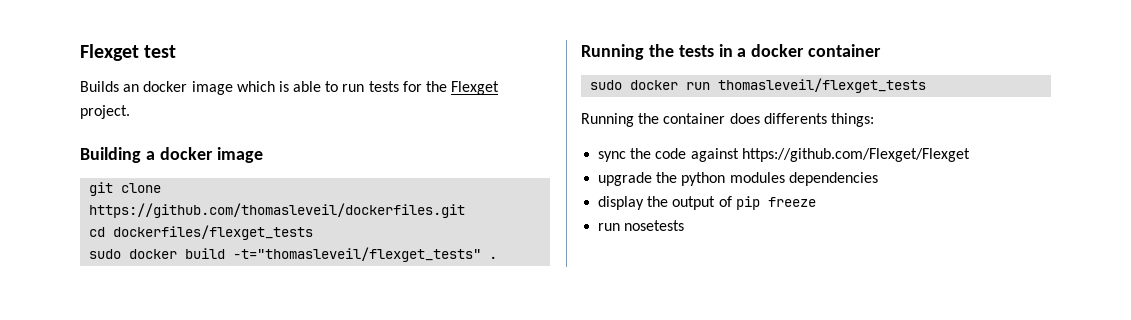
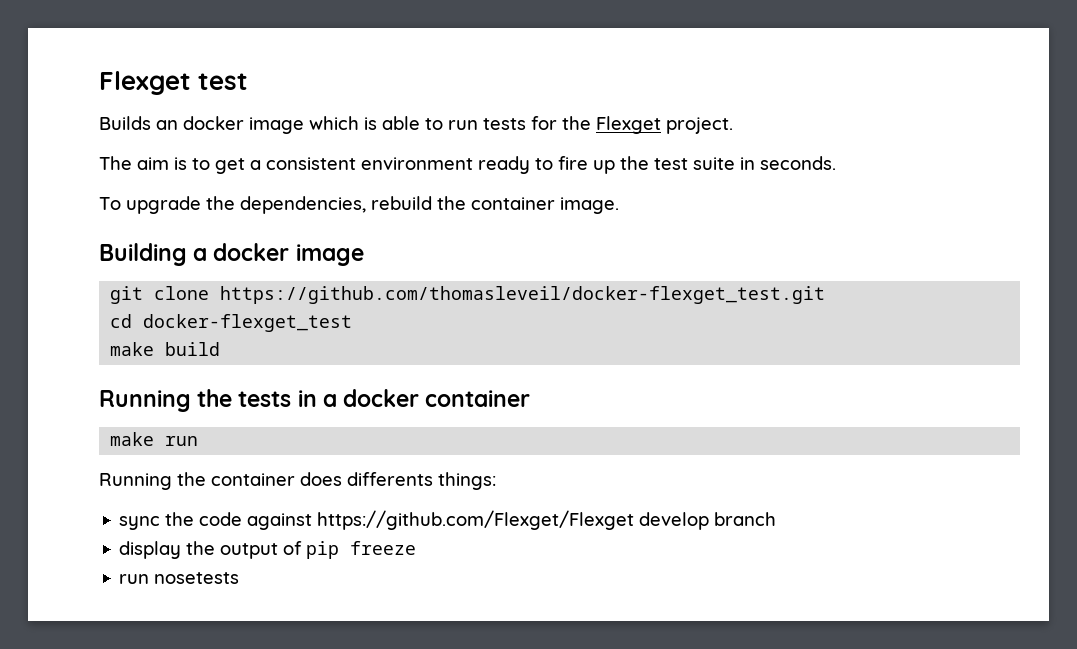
+ The aim is to get a consistent environment ready to fire up the test suite in seconds.
+ To upgrade the dependencies, rebuild the container image.
- git clone https://github.com/thomasleveil/dockerfiles.git
+ git clone https://github.com/thomasleveil/docker-flexget_test.git
- cd dockerfiles/flexget_tests
- sudo docker build -t="thomasleveil/flexget_tests" .
+ cd docker-flexget_test
+ make build
- sudo docker run thomasleveil/flexget_tests
+ make run
- sync the code against https://github.com/Flexget/Flexget
- upgrade the python modules dependencies
+ sync the code against https://github.com/Flexget/Flexget develop branch

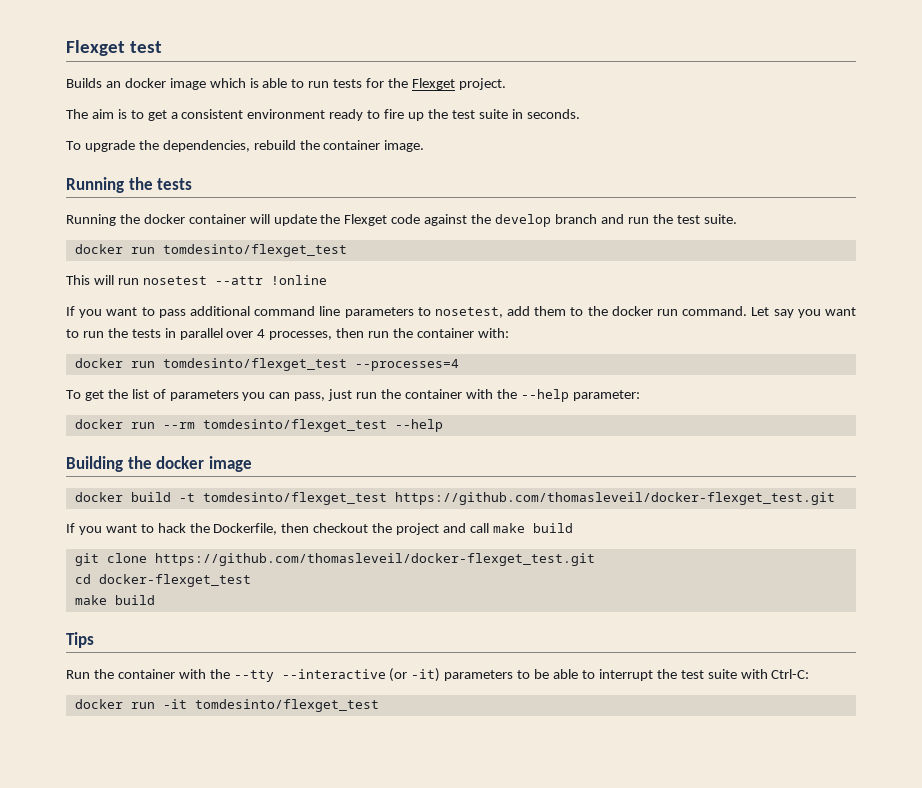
+ Running the tests
+ Running the docker container will update the Flexget code against the develop branch and run the test suite.
+ docker run tomdesinto/flexget_test
+ This will run nosetest --attr !online
+ If you want to pass additional command line parameters to nosetest, add them to the docker run command. Let say you want to run the tests in parallel over 4 processes, then run the container with:
+ docker run tomdesinto/flexget_test --processes=4
+ To get the list of parameters you can pass, just run the container with the --help parameter:
+ docker run --rm tomdesinto/flexget_test --help
- Building a docker image
+ Building the docker image
+ docker build -t tomdesinto/flexget_test https://github.com/thomasleveil/docker-flexget_test.git
+ If you want to hack the Dockerfile, then checkout the project and call make build
- Running the tests in a docker container
- make run
- Running the container does differents things:
- sync the code against https://github.com/Flexget/Flexget develop branch
- display the output of pip freeze
- run nosetests
+ Tips
+ Run the container with the --tty --interactive (or -it) parameters to be able to interrupt the test suite with Ctrl-C:
+ docker run -it tomdesinto/flexget_test

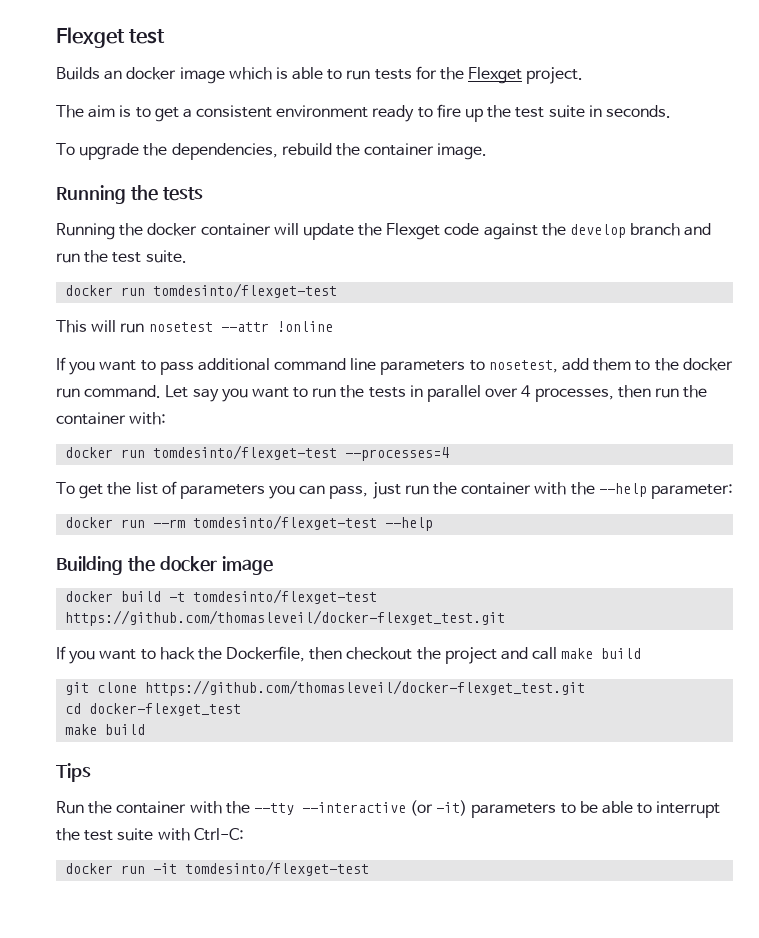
  Running the docker container will update the Flexget code against the develop branch and run the test suite.
- docker run tomdesinto/flexget_test
+ docker run tomdesinto/flexget-test
- docker run tomdesinto/flexget_test --processes=4
+ docker run tomdesinto/flexget-test --processes=4
- docker run --rm tomdesinto/flexget_test --help
+ docker run --rm tomdesinto/flexget-test --help
- docker build -t tomdesinto/flexget_test https://github.com/thomasleveil/docker-flexget_test.git
+ docker build -t tomdesinto/flexget-test https://github.com/thomasleveil/docker-flexget_test.git
- docker run -it tomdesinto/flexget_test
+ docker run -it tomdesinto/flexget-test

